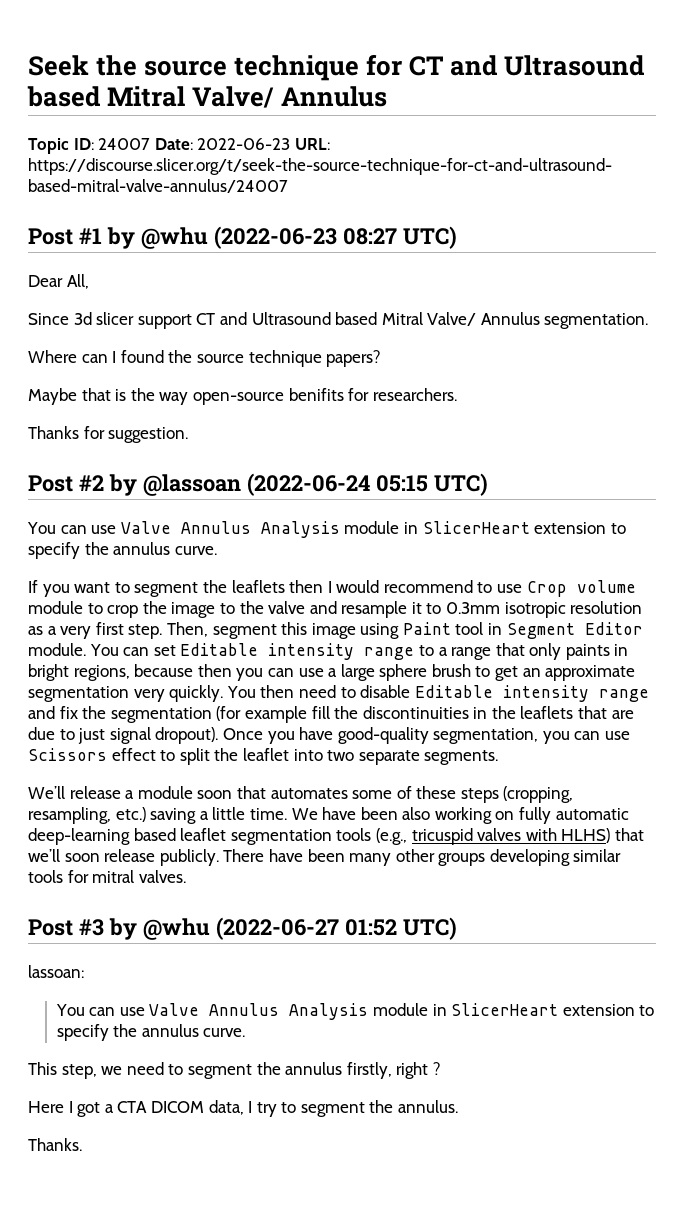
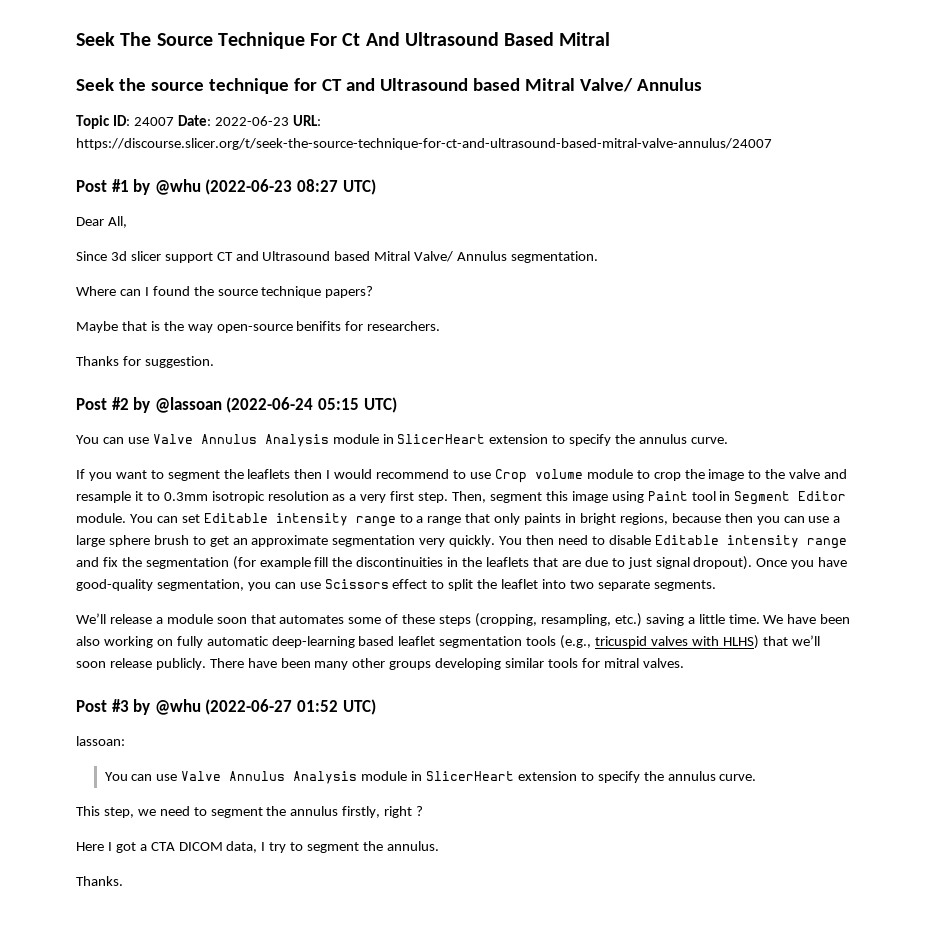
+ Seek The Source Technique For Ct And Ultrasound Based Mitral

